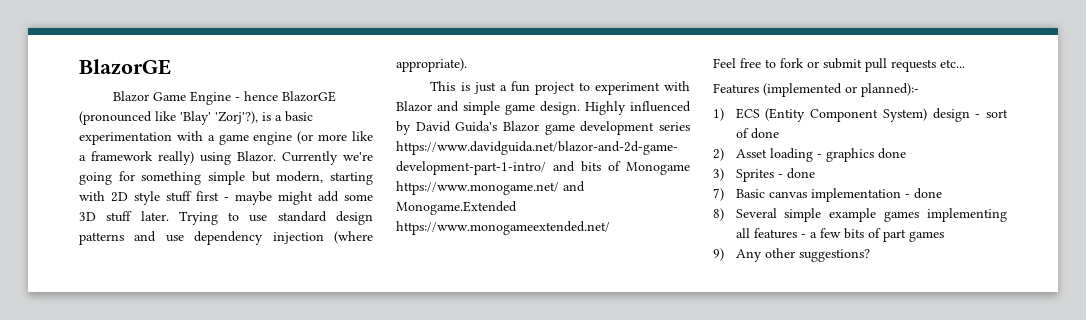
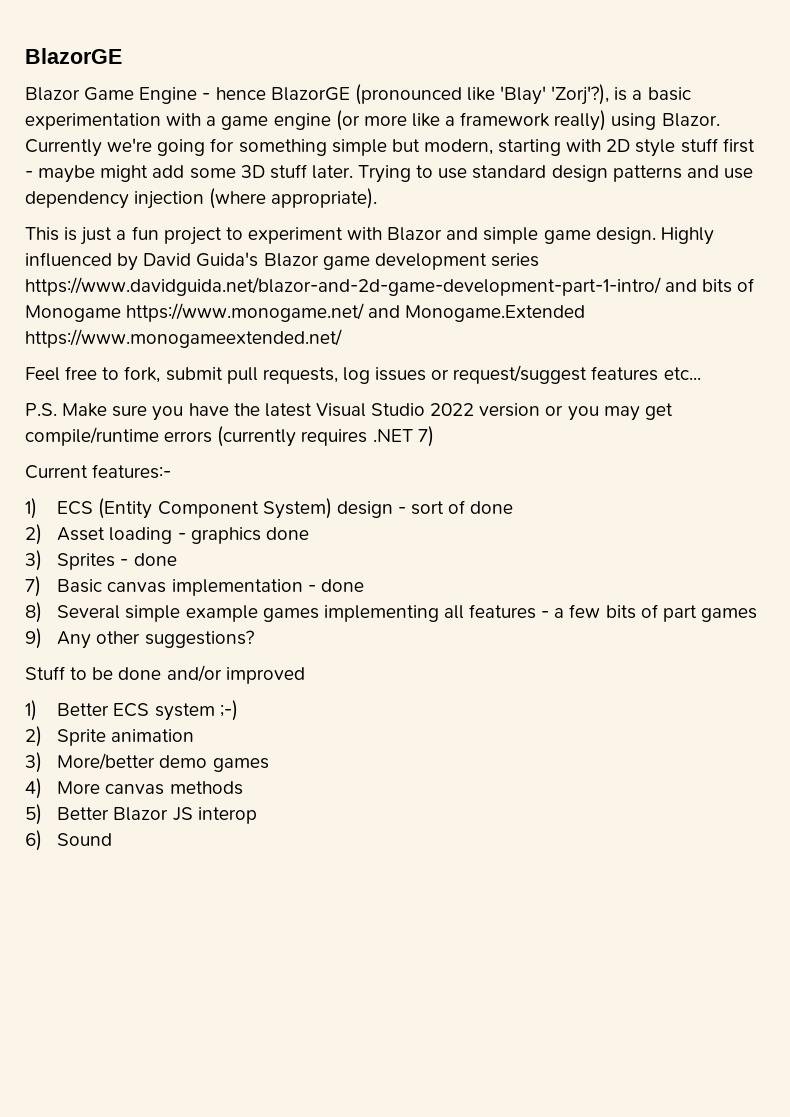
- Feel free to fork or submit pull requests etc...
- Features (implemented or planned):-
+ Feel free to fork, submit pull requests, log issues or request/suggest features etc...
+ P.S. Make sure you have the latest Visual Studio 2022 version or you may get compile/runtime errors (currently requires .NET 7)
+ Current features:-
+ Stuff to be done and/or improved
+ 1) Better ECS system ;-)
+ 2) Sprite animation
+ 3) More/better demo games
+ 4) More canvas methods
+ 5) Better Blazor JS interop
+ 6) Sound

